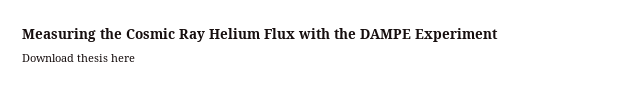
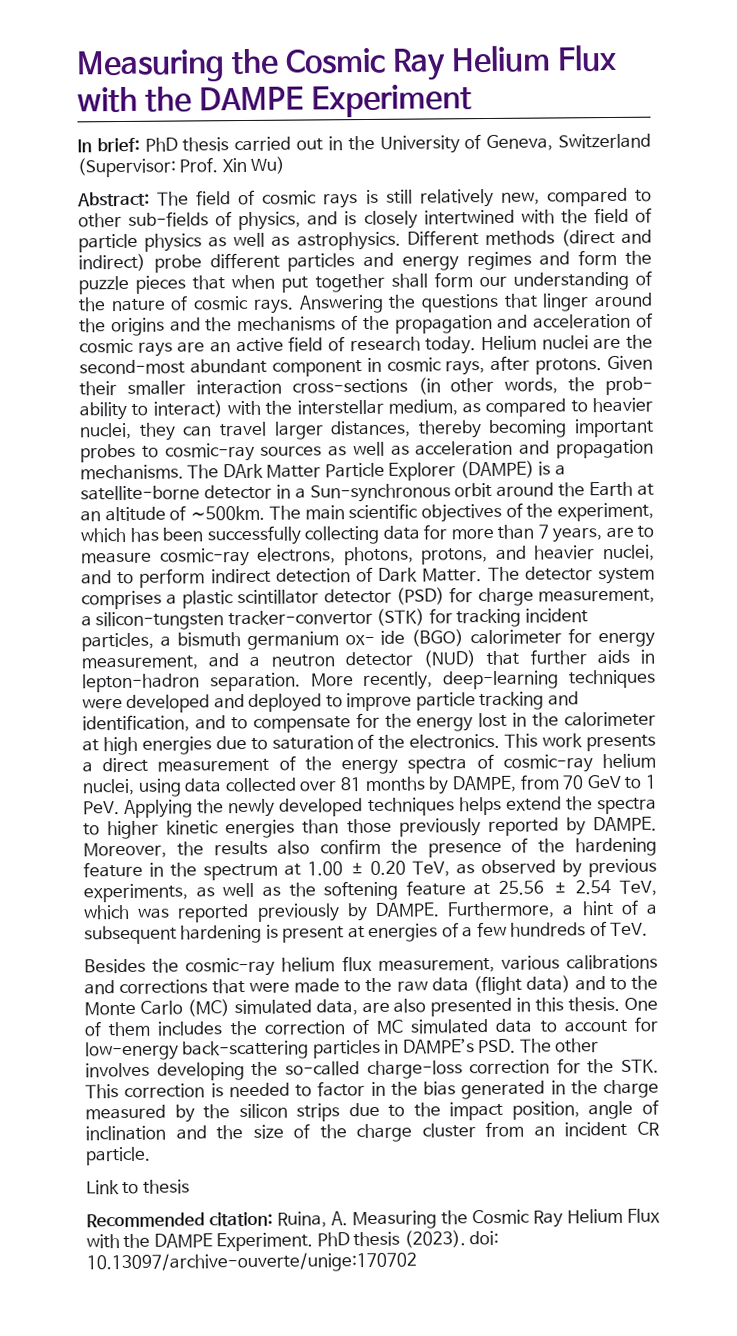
- Download thesis here
+ In brief: PhD thesis carried out in the University of Geneva, Switzerland (Supervisor: Prof. Xin Wu)
+ Abstract: The field of cosmic rays is still relatively new, compared to other sub-fields of physics, and is closely intertwined with the field of particle physics as well as astrophysics. Different methods (direct and indirect) probe different particles and energy regimes and form the puzzle pieces that when put together shall form our understanding of the nature of cosmic rays. Answering the questions that linger around the origins and the mechanisms of the propagation and acceleration of cosmic rays are an active field of research today. Helium nuclei are the second-most abundant component in cosmic rays, after protons. Given their smaller interaction cross-sections (in other words, the prob- ability to interact) with the interstellar medium, as compared to heavier nuclei, they can travel larger distances, thereby becoming important probes to cosmic-ray sources as well as acceleration and propagation mechanisms. The DArk Matter Particle Explorer (DAMPE) is a satellite-borne detector in a Sun-synchronous orbit around the Earth at an altitude of ∼500km. The main scientific objectives of the experiment, which has been successfully collecting data for more than 7 years, are to measure cosmic-ray electrons, photons, protons, and heavier nuclei, and to perform indirect detection of Dark Matter. The detector system comprises a plastic scintillator detector (PSD) for charge measurement, a silicon-tungsten tracker-convertor (STK) for tracking incident particles, a bismuth germanium ox- ide (BGO) calorimeter for energy measurement, and a neutron detector (NUD) that further aids in lepton-hadron separation. More recently, deep-learning techniques were developed and deployed to improve particle tracking and identification, and to compensate for the energy lost in the calorimeter at high energies due to saturation of the electronics. This work presents a direct measurement of the energy spectra of cosmic-ray helium nuclei, using data collected over 81 months by DAMPE, from 70 GeV to 1 PeV. Applying the newly developed techniques helps extend the spectra to higher kinetic energies than those previously reported by DAMPE. Moreover, the results also confirm the presence of the hardening feature in the spectrum at 1.00 ± 0.20 TeV, as observed by previous experiments, as well as the softening feature at 25.56 ± 2.54 TeV, which was reported previously by DAMPE. Furthermore, a hint of a subsequent hardening is present at energies of a few hundreds of TeV.
+ Besides the cosmic-ray helium flux measurement, various calibrations and corrections that were made to the raw data (flight data) and to the Monte Carlo (MC) simulated data, are also presented in this thesis. One of them includes the correction of MC simulated data to account for low-energy back-scattering particles in DAMPE’s PSD. The other involves developing the so-called charge-loss correction for the STK. This correction is needed to factor in the bias generated in the charge measured by the silicon strips due to the impact position, angle of inclination and the size of the charge cluster from an incident CR particle.
+ Link to thesis
+ Recommended citation: Ruina, A. Measuring the Cosmic Ray Helium Flux with the DAMPE Experiment. PhD thesis (2023). doi: 10.13097/archive-ouverte/unige:170702

